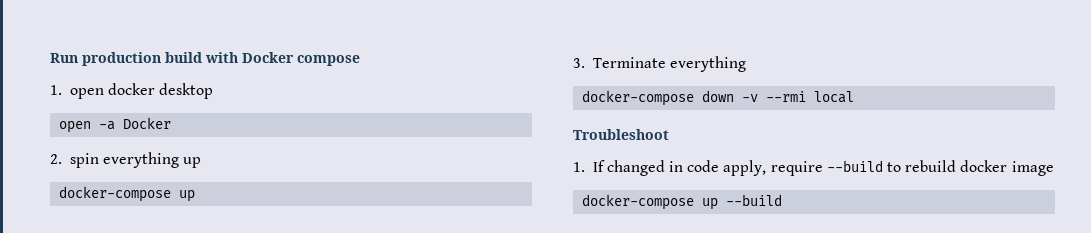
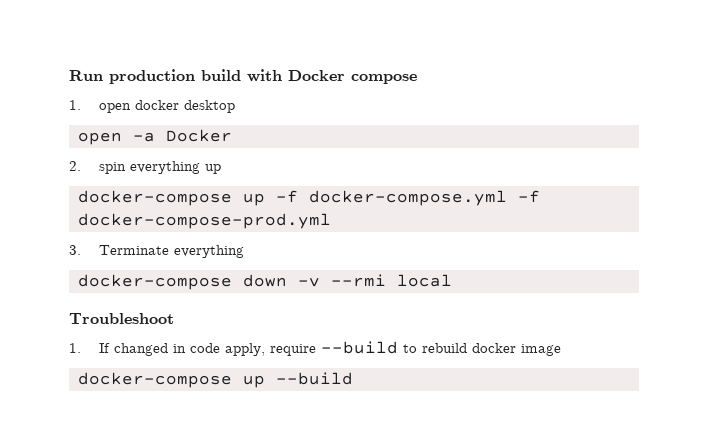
  2. spin everything up
- docker-compose up
+ docker-compose up -f docker-compose.yml -f docker-compose-prod.yml

